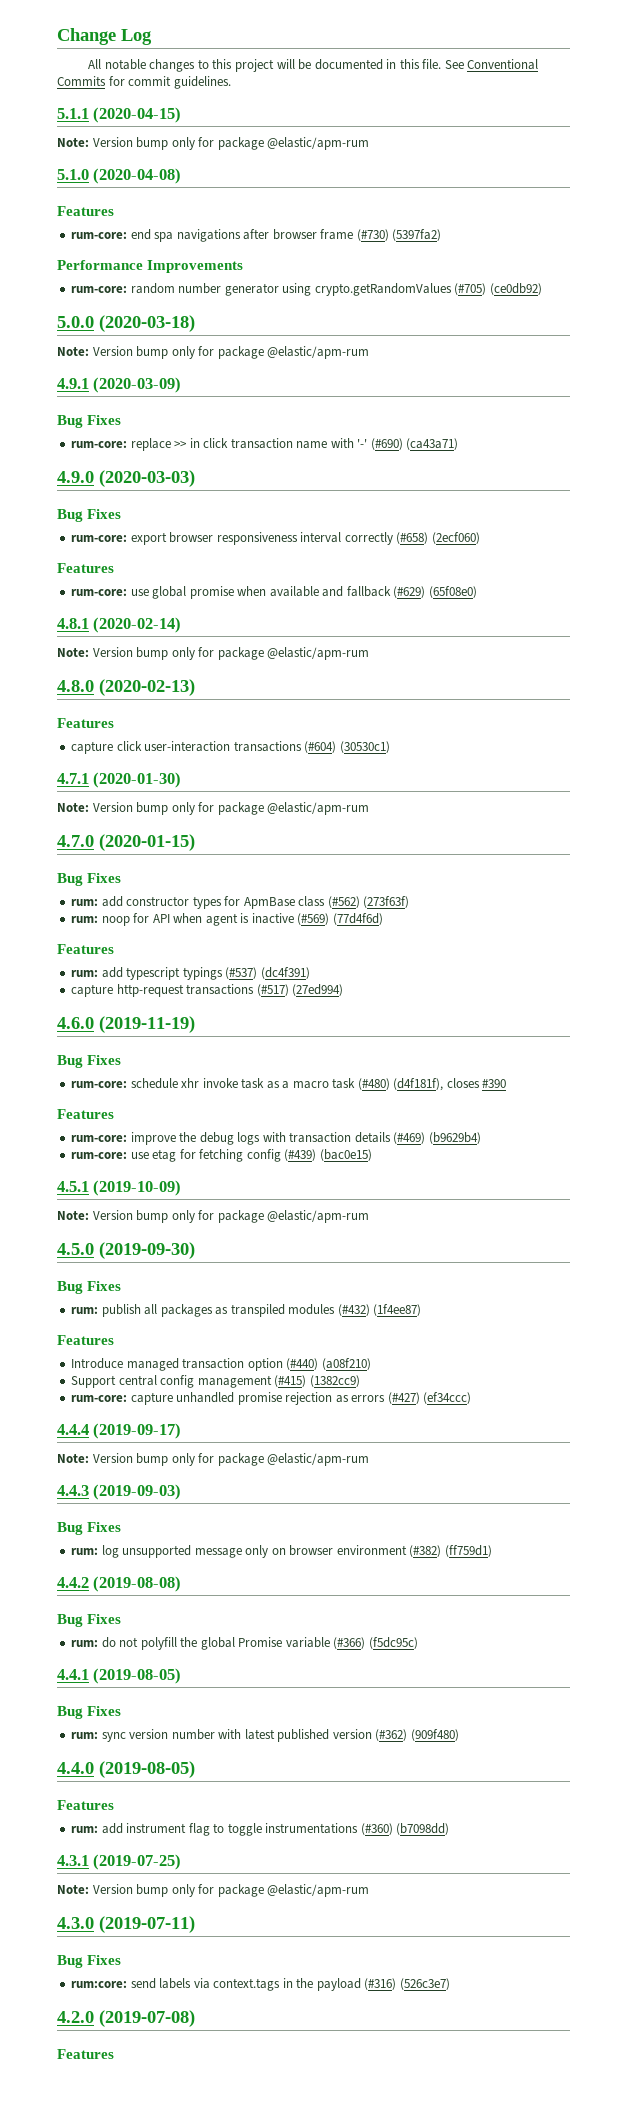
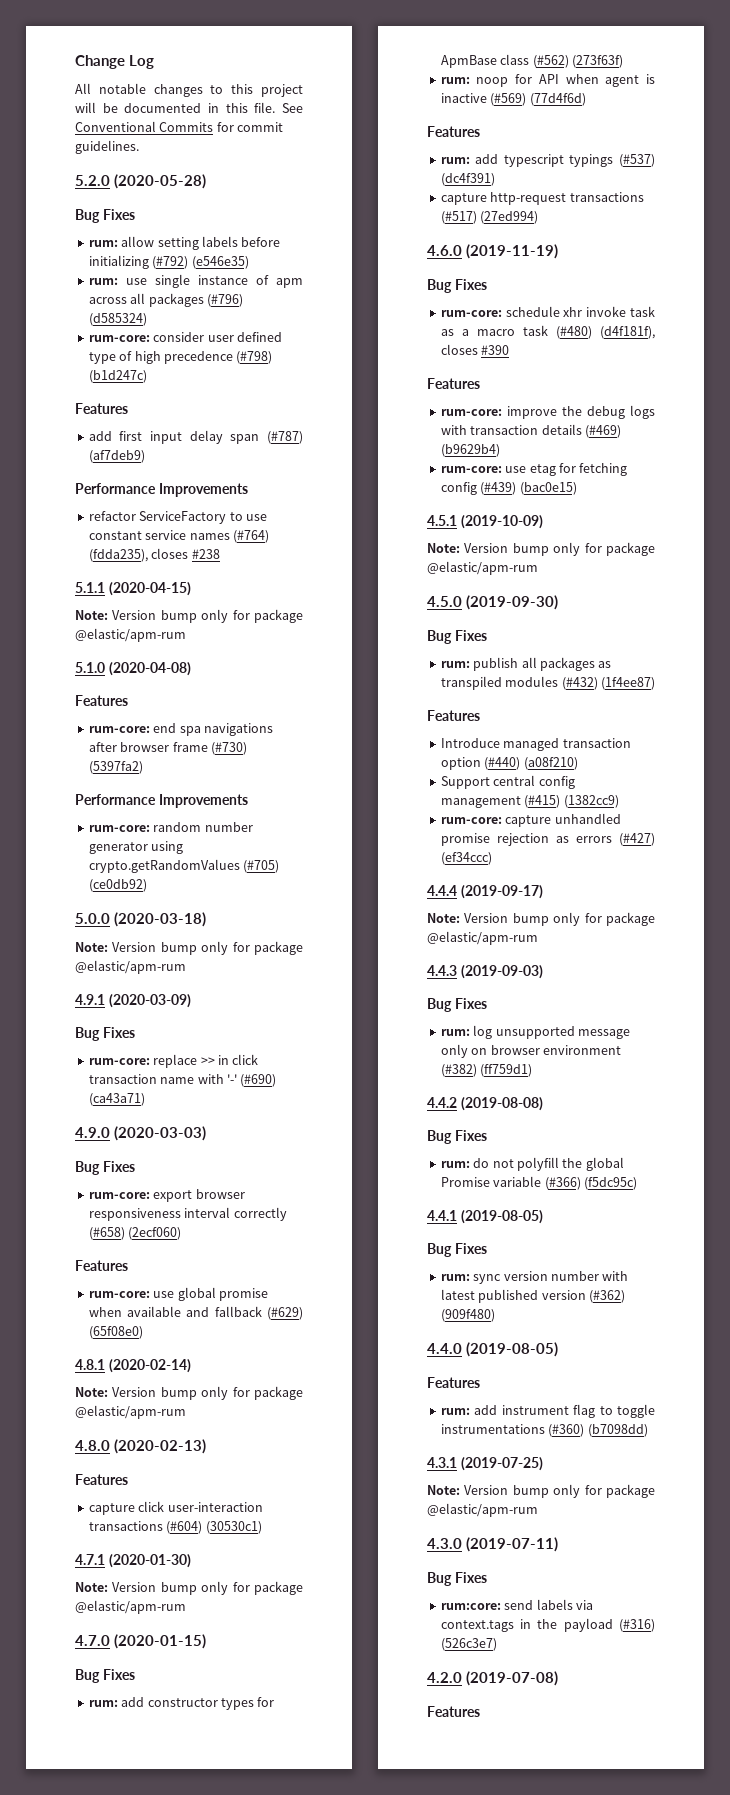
+ 5.2.0 (2020-05-28)
+ Bug Fixes
+ rum: allow setting labels before initializing (#792) (e546e35)
+ rum: use single instance of apm across all packages (#796) (d585324)
+ rum-core: consider user defined type of high precedence (#798) (b1d247c)
+ Features
+ add first input delay span (#787) (af7deb9)
+ Performance Improvements
+ refactor ServiceFactory to use constant service names (#764) (fdda235), closes #238

